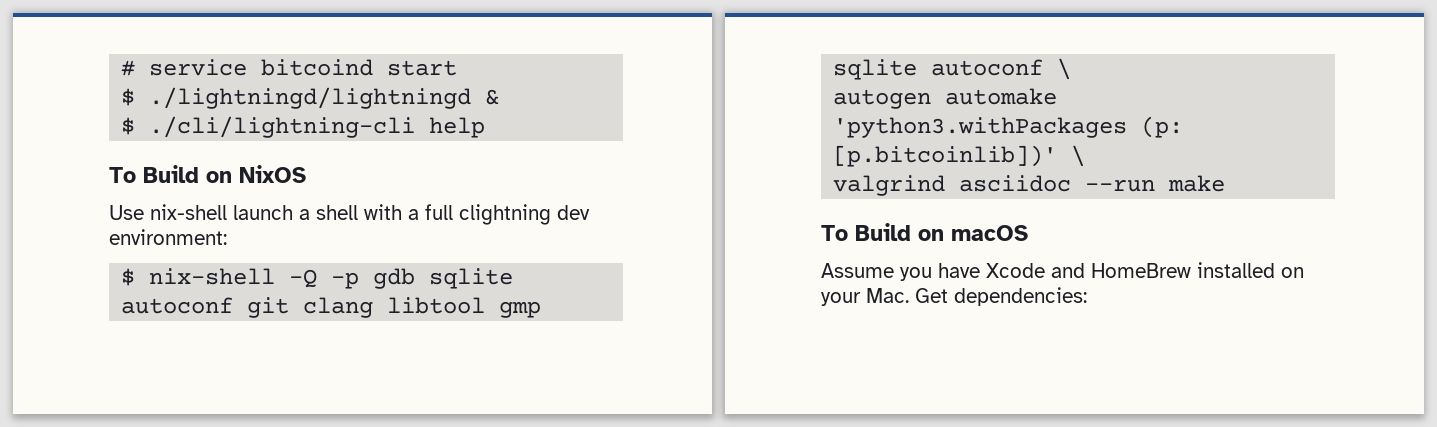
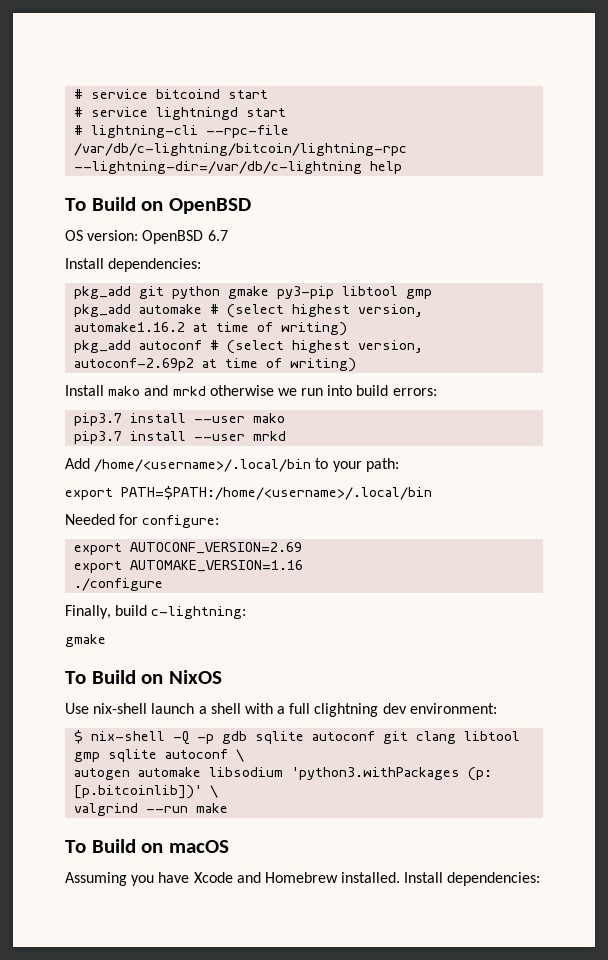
- $ ./lightningd/lightningd &
- $ ./cli/lightning-cli help
+ # service lightningd start
+ # lightning-cli --rpc-file /var/db/c-lightning/bitcoin/lightning-rpc --lightning-dir=/var/db/c-lightning help
+ To Build on OpenBSD
+ OS version: OpenBSD 6.7
+ Install dependencies:
+ pkg_add git python gmake py3-pip libtool gmp
+ pkg_add automake # (select highest version, automake1.16.2 at time of writing)
+ pkg_add autoconf # (select highest version, autoconf-2.69p2 at time of writing)
+ Install mako and mrkd otherwise we run into build errors:
+ pip3.7 install --user mako
+ pip3.7 install --user mrkd
+ Add /home/<username>/.local/bin to your path:
+ export PATH=$PATH:/home/<username>/.local/bin
+ Needed for configure:
+ export AUTOCONF_VERSION=2.69
+ export AUTOMAKE_VERSION=1.16
+ ./configure
+ Finally, build c-lightning:
+ gmake
- autogen automake 'python3.withPackages (p: [p.bitcoinlib])' \
+ autogen automake libsodium 'python3.withPackages (p: [p.bitcoinlib])' \
- valgrind asciidoc --run make
+ valgrind --run make
- Assume you have Xcode and HomeBrew installed on your Mac. Get dependencies:
+ Assuming you have Xcode and Homebrew installed. Install dependencies:

